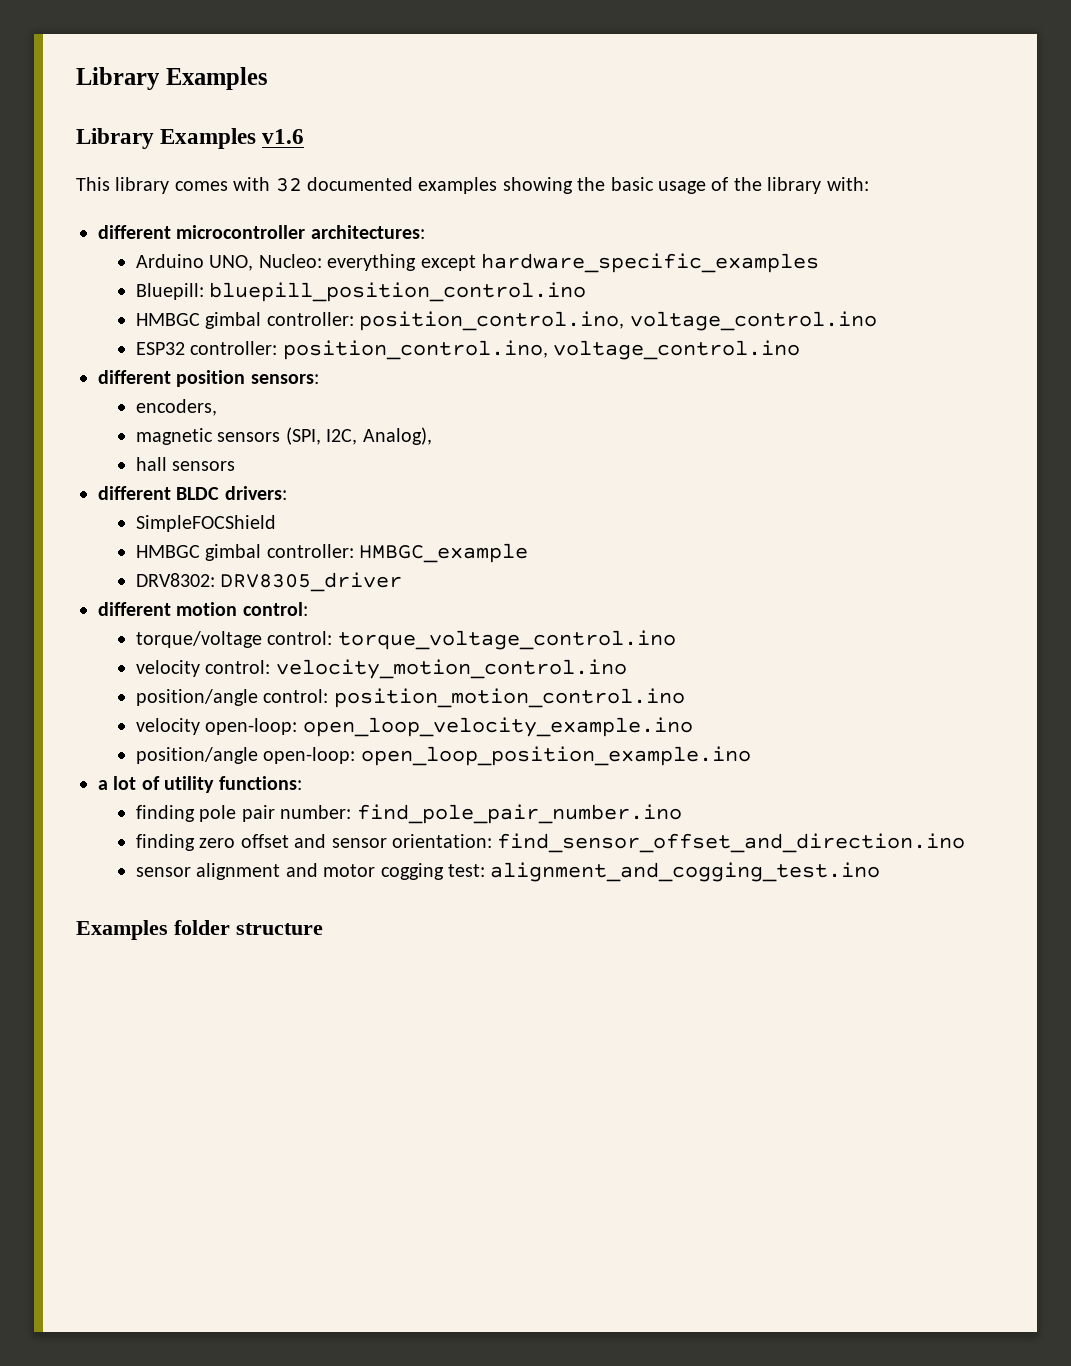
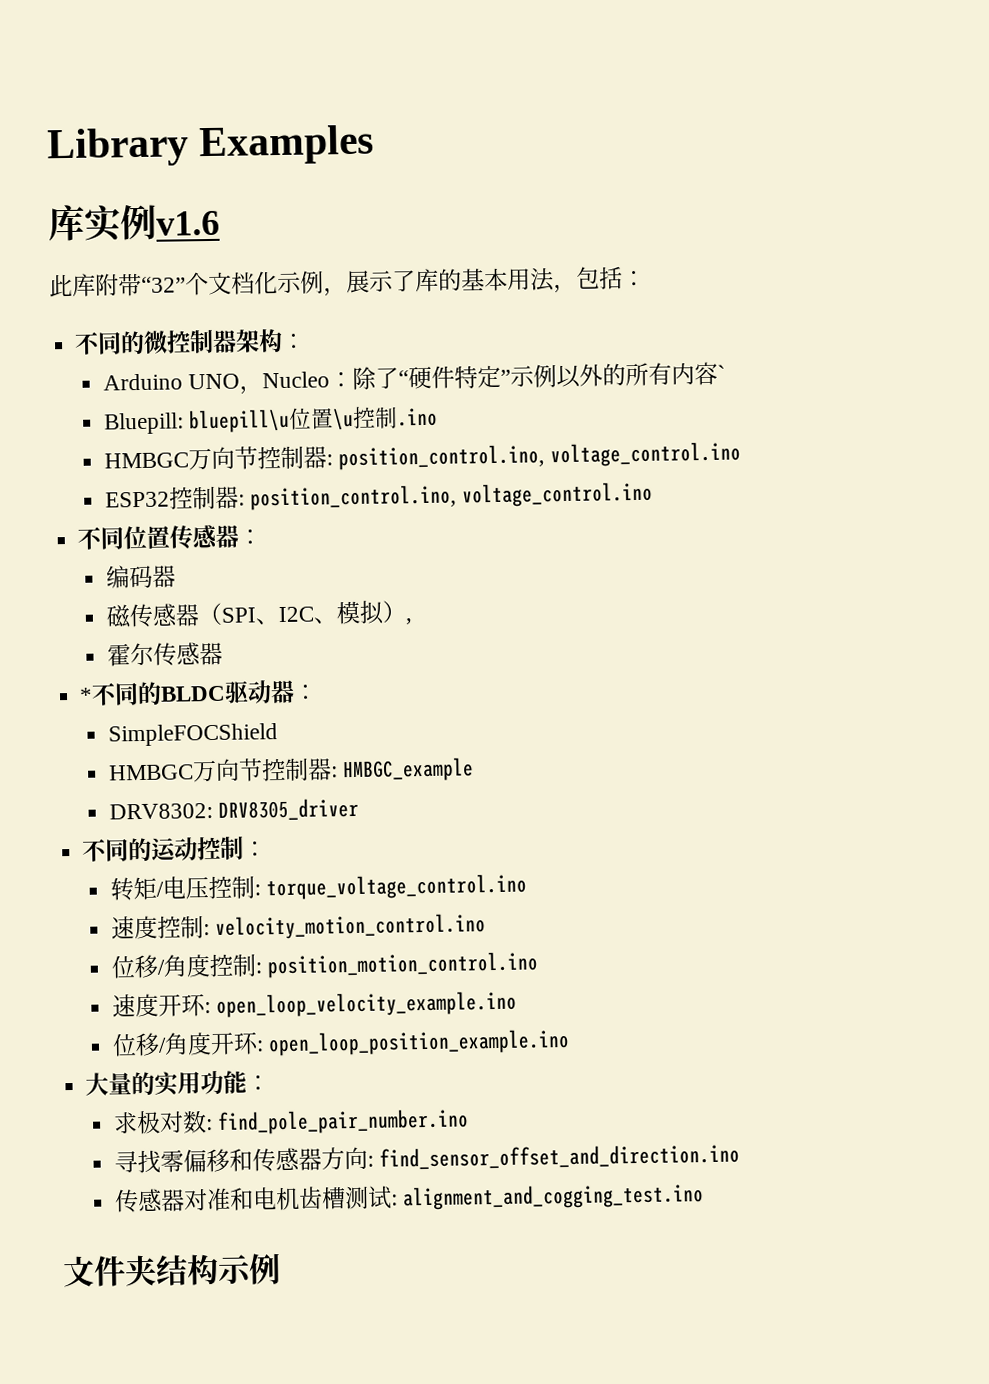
- Library Examples v1.6
+ 库实例v1.6
- This library comes with 32 documented examples showing the basic usage of the library with:
- different microcontroller architectures:
- Arduino UNO, Nucleo: everything except hardware_specific_examples
- Bluepill: bluepill_position_control.ino
- HMBGC gimbal controller: position_control.ino, voltage_control.ino
+ 此库附带“32”个文档化示例，展示了库的基本用法，包括：
+ 不同的微控制器架构：
+ Arduino UNO，Nucleo：除了“硬件特定”示例以外的所有内容`
+ Bluepill: bluepill\u位置\u控制.ino
+ HMBGC万向节控制器: position_control.ino, voltage_control.ino
- ESP32 controller: position_control.ino, voltage_control.ino
- different position sensors:
- encoders,
- magnetic sensors (SPI, I2C, Analog),
- hall sensors
- different BLDC drivers:
+ ESP32控制器: position_control.ino, voltage_control.ino
+ 不同位置传感器：
+ 编码器
+ 磁传感器（SPI、I2C、模拟）,
+ 霍尔传感器
+ *不同的BLDC驱动器：
  SimpleFOCShield
- HMBGC gimbal controller: HMBGC_example
+ HMBGC万向节控制器: HMBGC_example
  DRV8302: DRV8305_driver
- different motion control:
- torque/voltage control: torque_voltage_control.ino
- velocity control: velocity_motion_control.ino
- position/angle control: position_motion_control.ino
- velocity open-loop: open_loop_velocity_example.ino
- position/angle open-loop: open_loop_position_example.ino
- a lot of utility functions:
- finding pole pair number: find_pole_pair_number.ino
- finding zero offset and sensor orientation: find_sensor_offset_and_direction.ino
- sensor alignment and motor cogging test: alignment_and_cogging_test.ino
- Examples folder structure
+ 不同的运动控制：
+ 转矩/电压控制: torque_voltage_control.ino
+ 速度控制: velocity_motion_control.ino
+ 位移/角度控制: position_motion_control.ino
+ 速度开环: open_loop_velocity_example.ino
+ 位移/角度开环: open_loop_position_example.ino
+ 大量的实用功能：
+ 求极对数: find_pole_pair_number.ino
+ 寻找零偏移和传感器方向: find_sensor_offset_and_direction.ino
+ 传感器对准和电机齿槽测试: alignment_and_cogging_test.ino
+ 文件夹结构示例

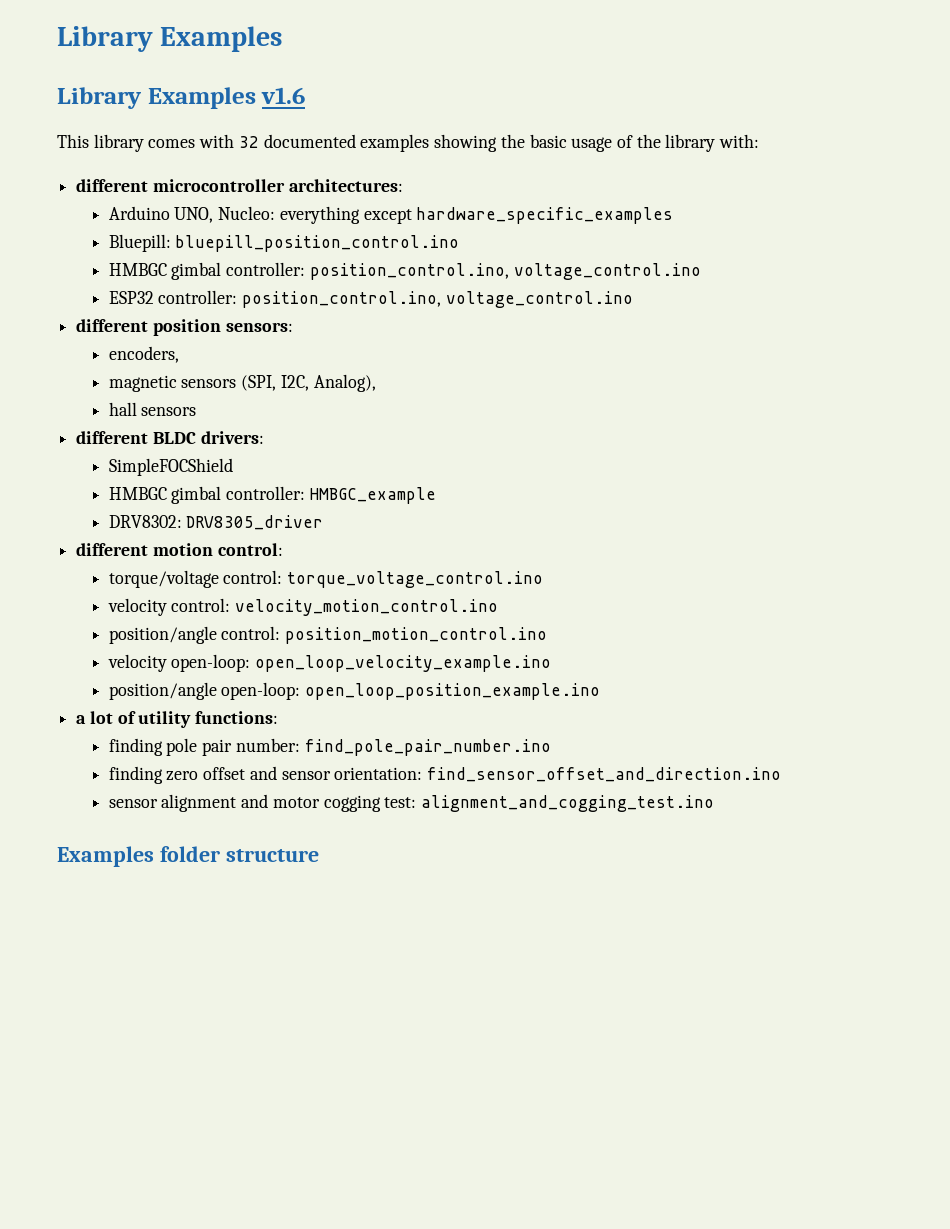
- 库实例v1.6
+ Library Examples v1.6
- 此库附带“32”个文档化示例，展示了库的基本用法，包括：
- 不同的微控制器架构：
- Arduino UNO，Nucleo：除了“硬件特定”示例以外的所有内容`
- Bluepill: bluepill\u位置\u控制.ino
- HMBGC万向节控制器: position_control.ino, voltage_control.ino
+ This library comes with 32 documented examples showing the basic usage of the library with:
+ different microcontroller architectures:
+ Arduino UNO, Nucleo: everything except hardware_specific_examples
+ Bluepill: bluepill_position_control.ino
+ HMBGC gimbal controller: position_control.ino, voltage_control.ino
- ESP32控制器: position_control.ino, voltage_control.ino
- 不同位置传感器：
- 编码器
- 磁传感器（SPI、I2C、模拟）,
- 霍尔传感器
- *不同的BLDC驱动器：
+ ESP32 controller: position_control.ino, voltage_control.ino
+ different position sensors:
+ encoders,
+ magnetic sensors (SPI, I2C, Analog),
+ hall sensors
+ different BLDC drivers:
  SimpleFOCShield
- HMBGC万向节控制器: HMBGC_example
+ HMBGC gimbal controller: HMBGC_example
  DRV8302: DRV8305_driver
- 不同的运动控制：
- 转矩/电压控制: torque_voltage_control.ino
- 速度控制: velocity_motion_control.ino
- 位移/角度控制: position_motion_control.ino
- 速度开环: open_loop_velocity_example.ino
- 位移/角度开环: open_loop_position_example.ino
- 大量的实用功能：
- 求极对数: find_pole_pair_number.ino
- 寻找零偏移和传感器方向: find_sensor_offset_and_direction.ino
- 传感器对准和电机齿槽测试: alignment_and_cogging_test.ino
- 文件夹结构示例
+ different motion control:
+ torque/voltage control: torque_voltage_control.ino
+ velocity control: velocity_motion_control.ino
+ position/angle control: position_motion_control.ino
+ velocity open-loop: open_loop_velocity_example.ino
+ position/angle open-loop: open_loop_position_example.ino
+ a lot of utility functions:
+ finding pole pair number: find_pole_pair_number.ino
+ finding zero offset and sensor orientation: find_sensor_offset_and_direction.ino
+ sensor alignment and motor cogging test: alignment_and_cogging_test.ino
+ Examples folder structure

